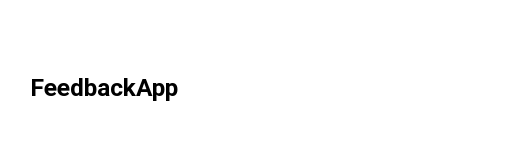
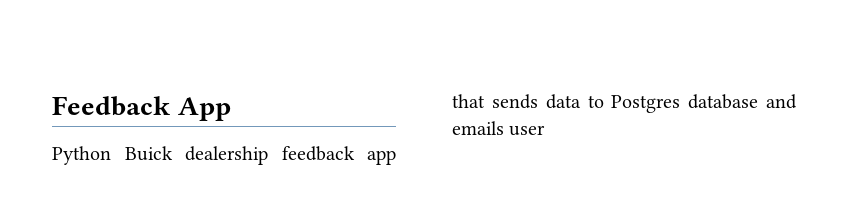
- FeedbackApp
+ Feedback App
+ Python Buick dealership feedback app that sends data to Postgres database and emails user

